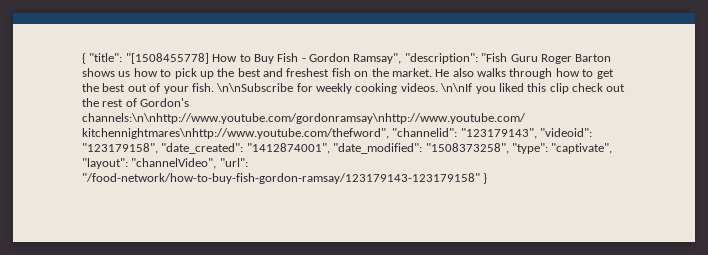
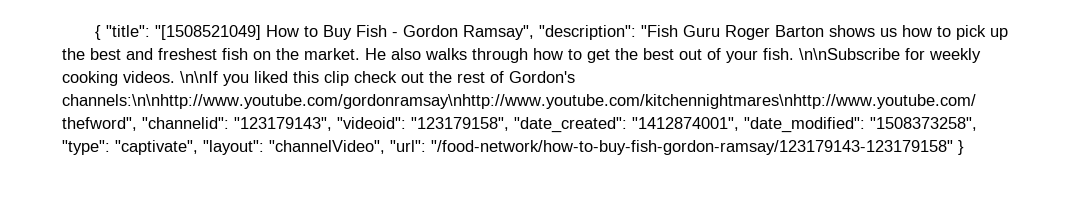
- { "title": "[1508455778] How to Buy Fish - Gordon Ramsay", "description": "Fish Guru Roger Barton shows us how to pick up the best and freshest fish on the market.
+ { "title": "[1508521049] How to Buy Fish - Gordon Ramsay", "description": "Fish Guru Roger Barton shows us how to pick up the best and freshest fish on the market.

